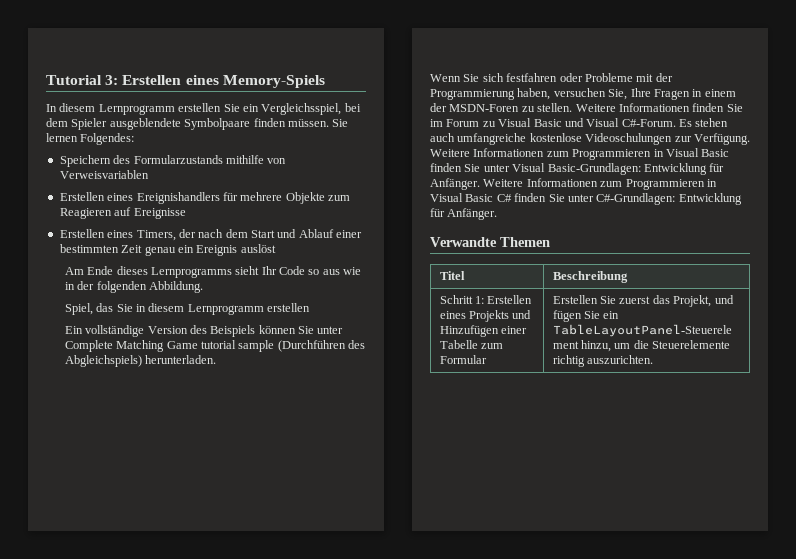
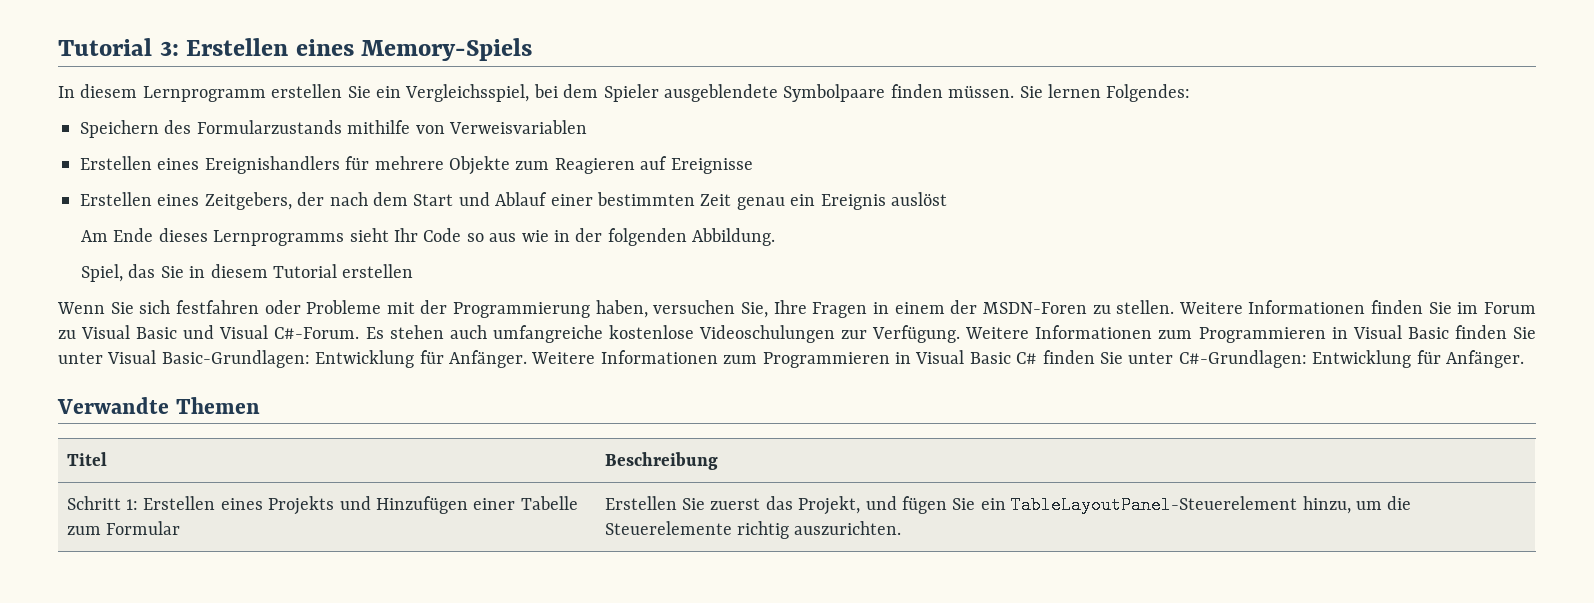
- Erstellen eines Timers, der nach dem Start und Ablauf einer bestimmten Zeit genau ein Ereignis auslöst
+ Erstellen eines Zeitgebers, der nach dem Start und Ablauf einer bestimmten Zeit genau ein Ereignis auslöst
- Spiel, das Sie in diesem Lernprogramm erstellen
- Ein vollständige Version des Beispiels können Sie unter Complete Matching Game tutorial sample (Durchführen des Abgleichspiels) herunterladen.
+ Spiel, das Sie in diesem Tutorial erstellen

